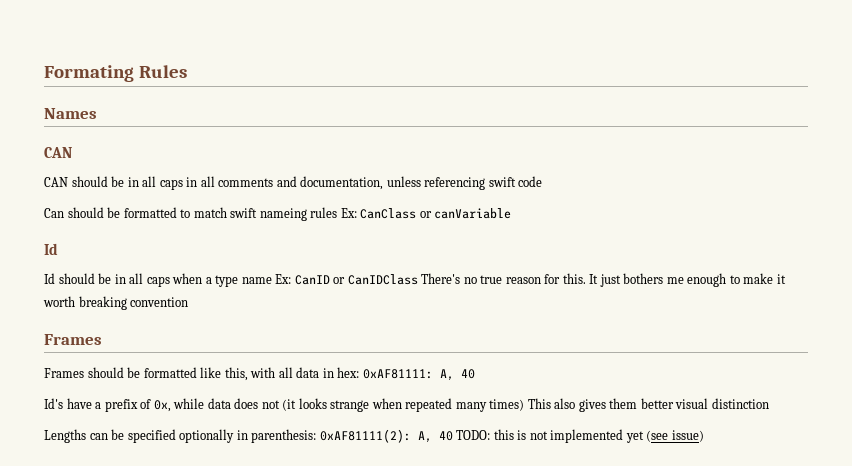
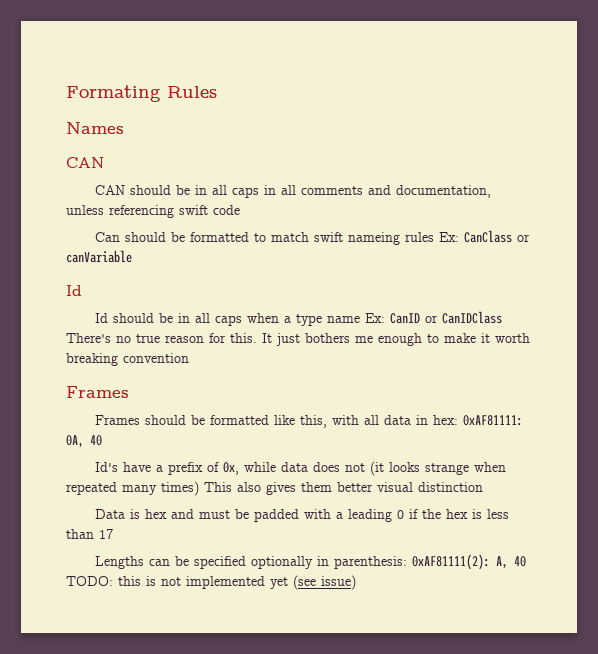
- Frames should be formatted like this, with all data in hex: 0xAF81111: A, 40
+ Frames should be formatted like this, with all data in hex: 0xAF81111: 0A, 40
+ Data is hex and must be padded with a leading 0 if the hex is less than 17

